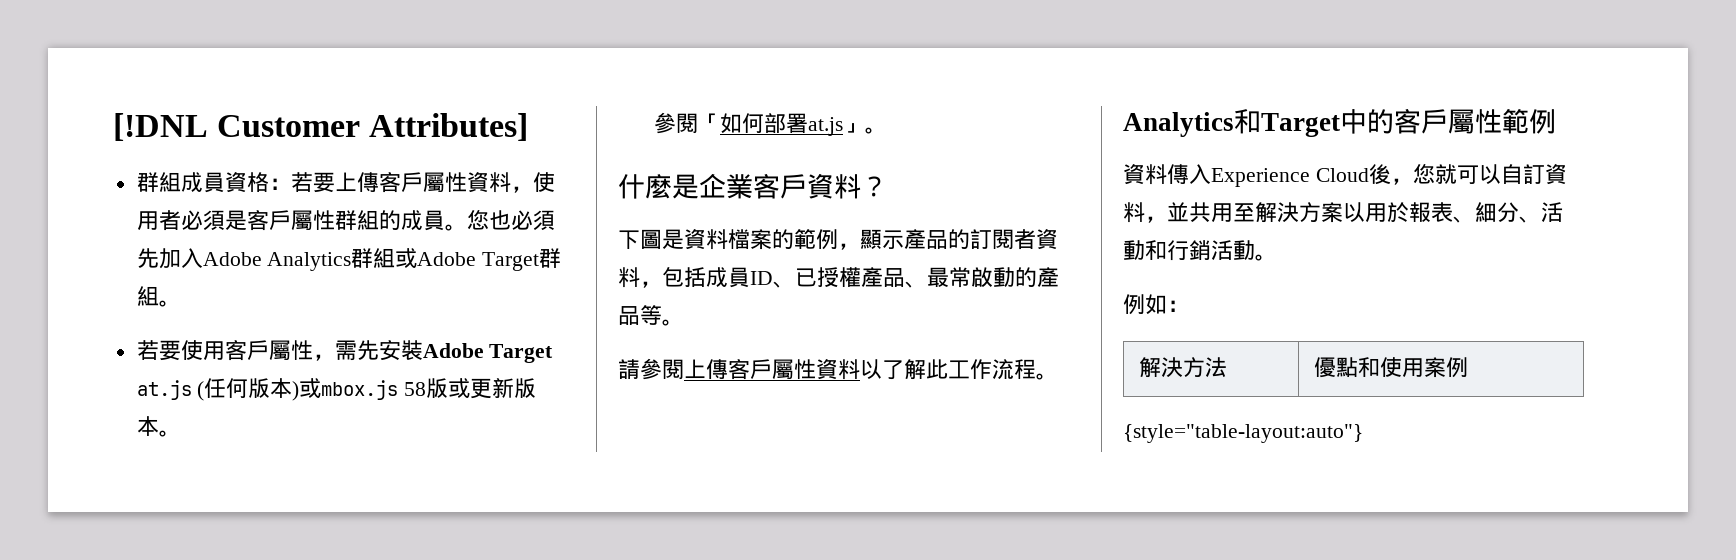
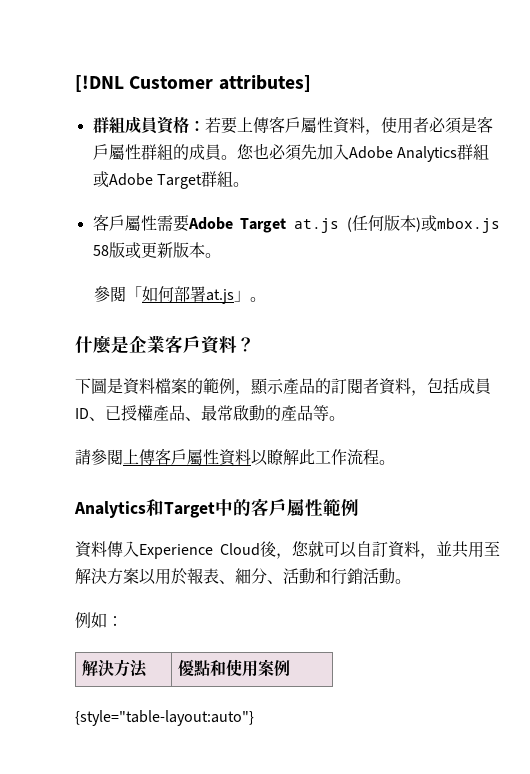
- [!DNL Customer Attributes]
+ [!DNL Customer attributes]
- 若要使用客戶屬性，需先安裝Adobe Target at.js (任何版本)或mbox.js 58版或更新版本。
+ 客戶屬性需要Adobe Target at.js (任何版本)或mbox.js 58版或更新版本。
- 請參閱上傳客戶屬性資料以了解此工作流程。
+ 請參閱上傳客戶屬性資料以瞭解此工作流程。

